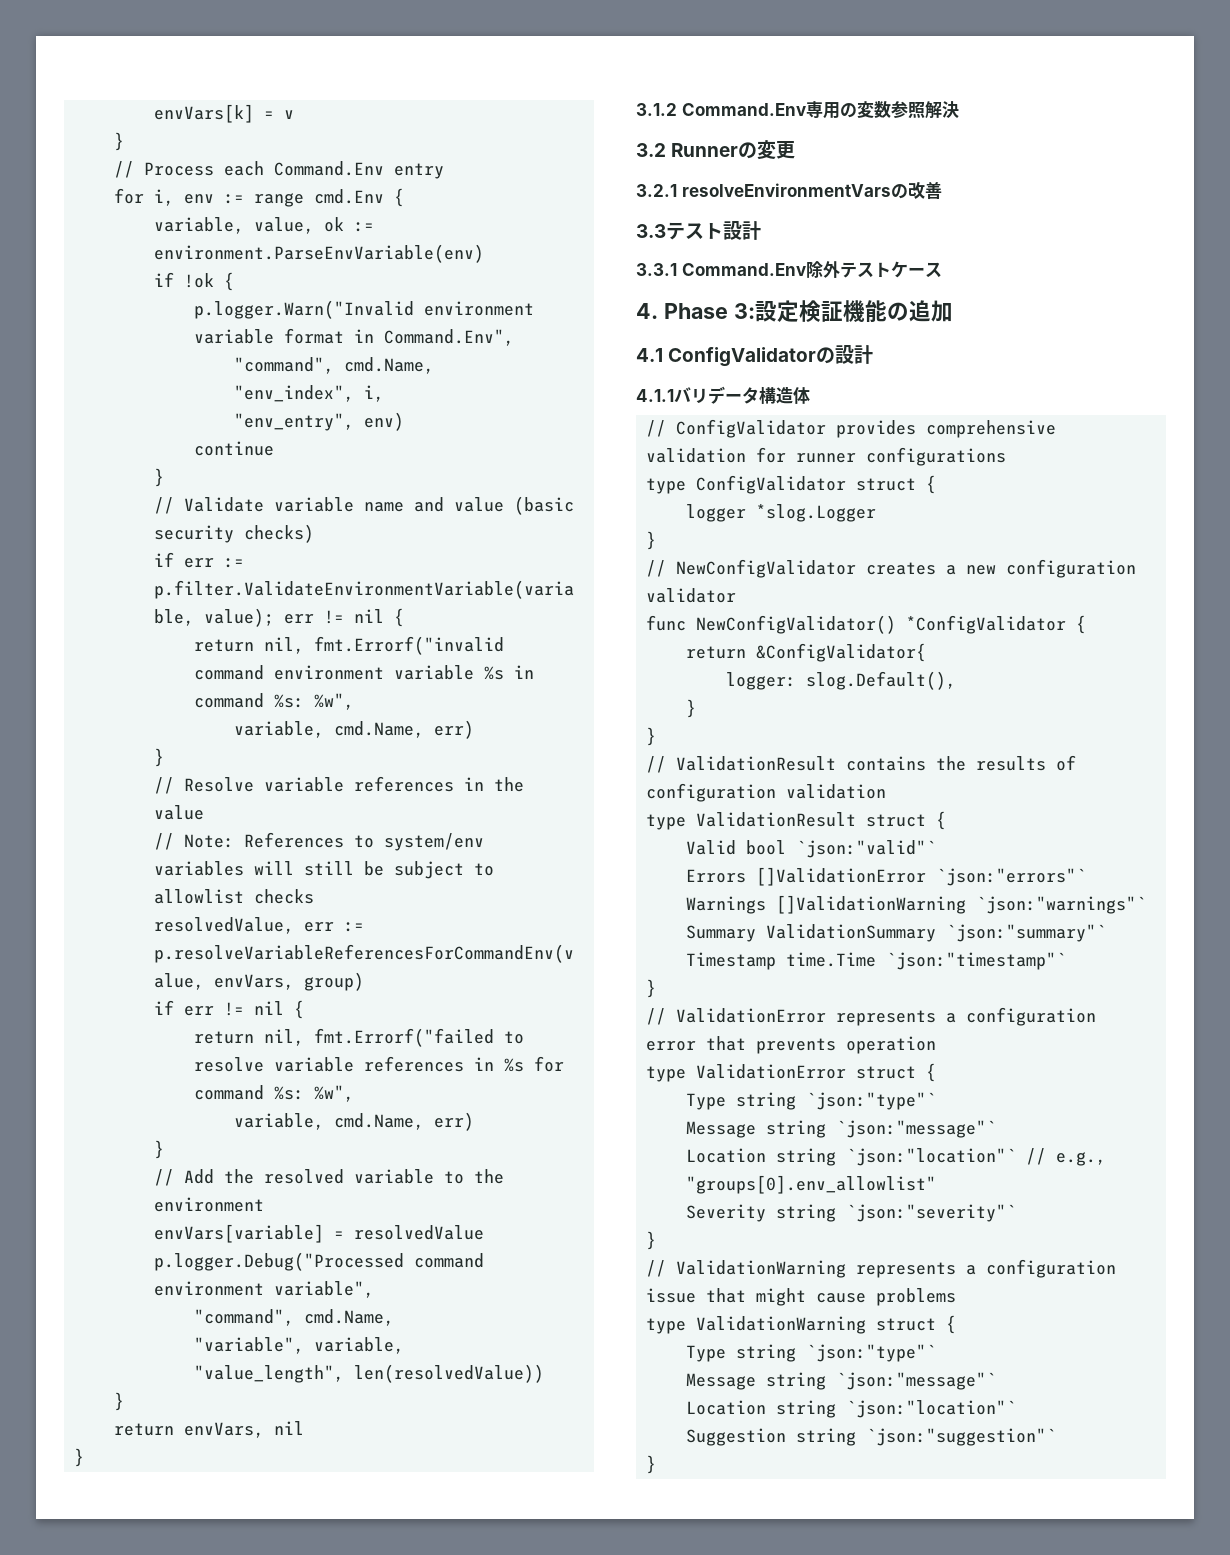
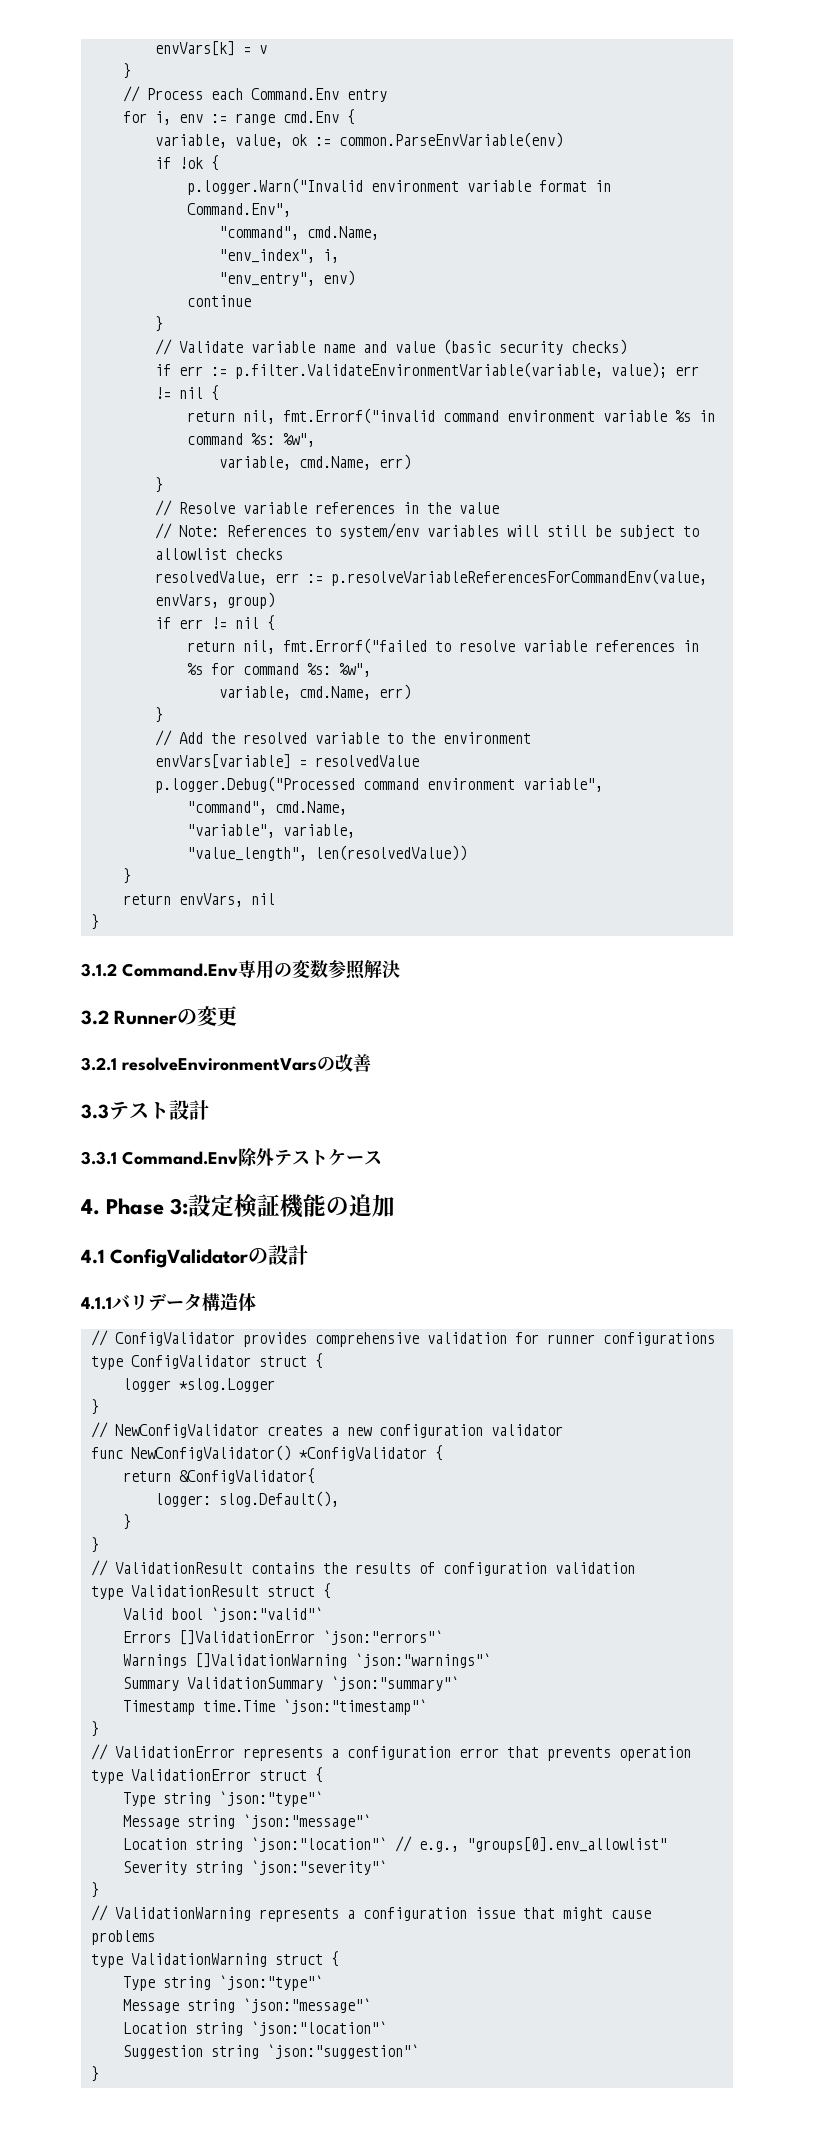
- variable, value, ok := environment.ParseEnvVariable(env)
+ variable, value, ok := common.ParseEnvVariable(env)

